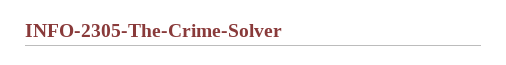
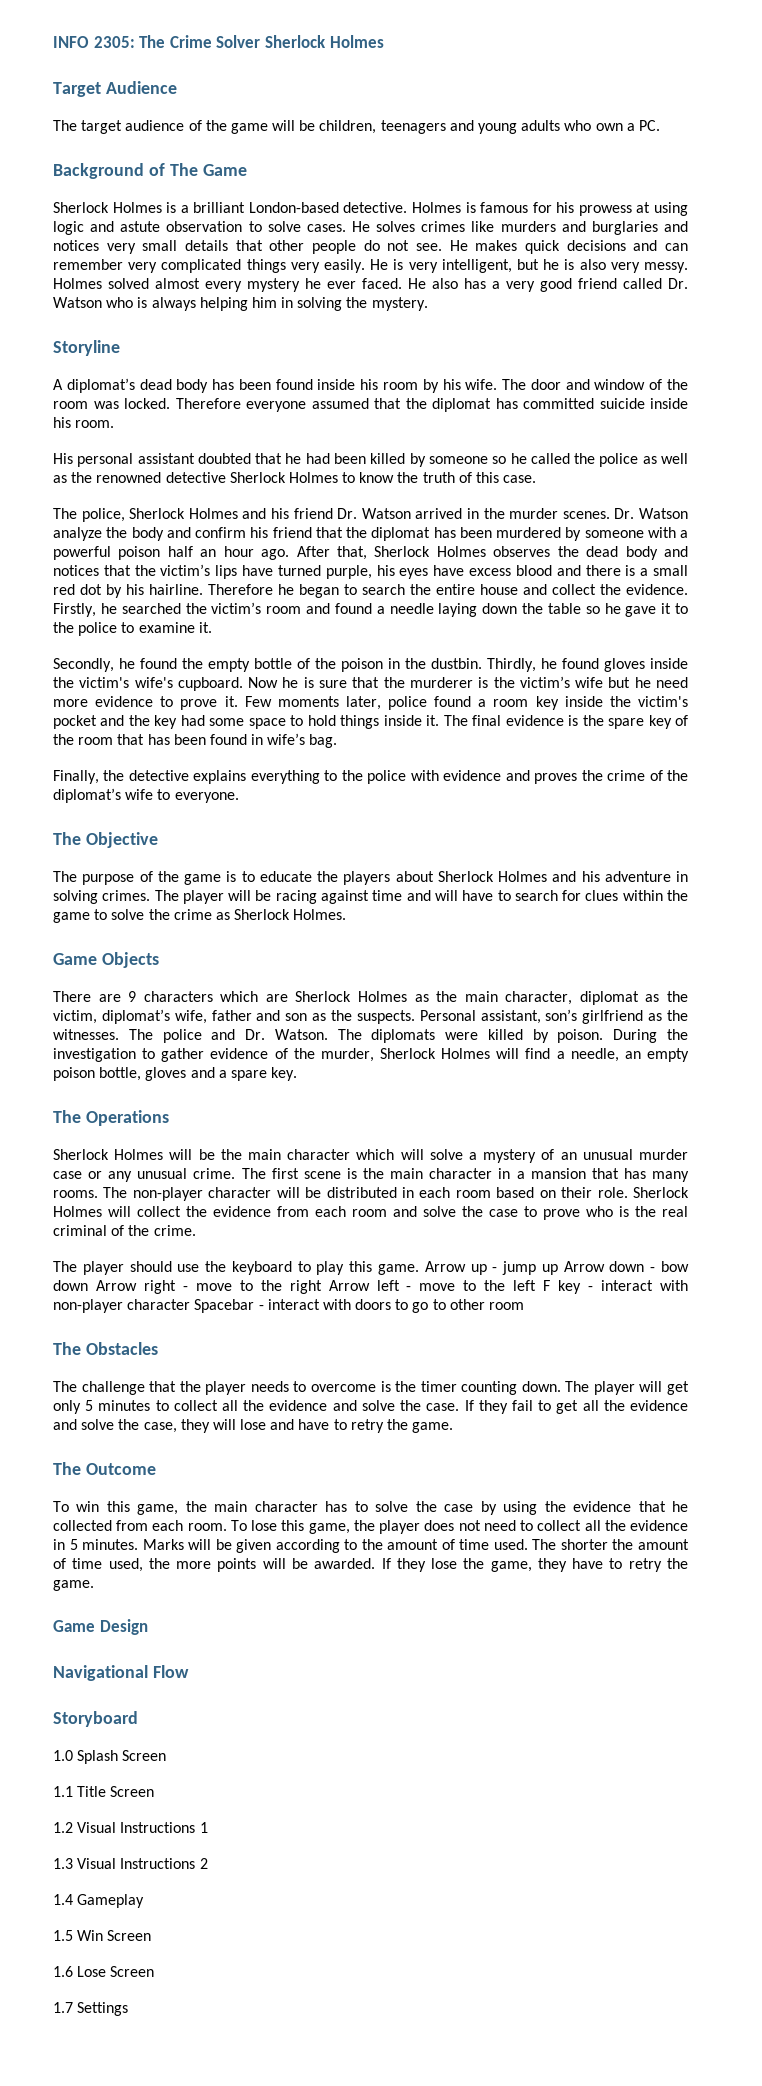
- INFO-2305-The-Crime-Solver
+ INFO 2305: The Crime Solver Sherlock Holmes
+ Target Audience
+ The target audience of the game will be children, teenagers and young adults who own a PC.
+ Background of The Game
+ Sherlock Holmes is a brilliant London-based detective. Holmes is famous for his prowess at using logic and astute observation to solve cases. He solves crimes like murders and burglaries and notices very small details that other people do not see. He makes quick decisions and can remember very complicated things very easily. He is very intelligent, but he is also very messy. Holmes solved almost every mystery he ever faced. He also has a very good friend called Dr. Watson who is always helping him in solving the mystery.
+ Storyline
+ A diplomat’s dead body has been found inside his room by his wife. The door and window of the room was locked. Therefore everyone assumed that the diplomat has committed suicide inside his room.
+ His personal assistant doubted that he had been killed by someone so he called the police as well as the renowned detective Sherlock Holmes to know the truth of this case.
+ The police, Sherlock Holmes and his friend Dr. Watson arrived in the murder scenes. Dr. Watson analyze the body and confirm his friend that the diplomat has been murdered by someone with a powerful poison half an hour ago. After that, Sherlock Holmes observes the dead body and notices that the victim’s lips have turned purple, his eyes have excess blood and there is a small red dot by his hairline. Therefore he began to search the entire house and collect the evidence. Firstly, he searched the victim’s room and found a needle laying down the table so he gave it to the police to examine it.
+ Secondly, he found the empty bottle of the poison in the dustbin. Thirdly, he found gloves inside the victim's wife's cupboard. Now he is sure that the murderer is the victim’s wife but he need more evidence to prove it. Few moments later, police found a room key inside the victim's pocket and the key had some space to hold things inside it. The final evidence is the spare key of the room that has been found in wife’s bag.
+ Finally, the detective explains everything to the police with evidence and proves the crime of the diplomat’s wife to everyone.
+ The Objective
+ The purpose of the game is to educate the players about Sherlock Holmes and his adventure in solving crimes. The player will be racing against time and will have to search for clues within the game to solve the crime as Sherlock Holmes.
+ Game Objects
+ There are 9 characters which are Sherlock Holmes as the main character, diplomat as the victim, diplomat’s wife, father and son as the suspects. Personal assistant, son’s girlfriend as the witnesses. The police and Dr. Watson. The diplomats were killed by poison. During the investigation to gather evidence of the murder, Sherlock Holmes will find a needle, an empty poison bottle, gloves and a spare key.
+ The Operations
+ Sherlock Holmes will be the main character which will solve a mystery of an unusual murder case or any unusual crime. The first scene is the main character in a mansion that has many rooms. The non-player character will be distributed in each room based on their role. Sherlock Holmes will collect the evidence from each room and solve the case to prove who is the real criminal of the crime.
+ The player should use the keyboard to play this game. Arrow up - jump up Arrow down - bow down Arrow right - move to the right Arrow left - move to the left F key - interact with non-player character Spacebar - interact with doors to go to other room
+ The Obstacles
+ The challenge that the player needs to overcome is the timer counting down. The player will get only 5 minutes to collect all the evidence and solve the case. If they fail to get all the evidence and solve the case, they will lose and have to retry the game.
+ The Outcome
+ To win this game, the main character has to solve the case by using the evidence that he collected from each room. To lose this game, the player does not need to collect all the evidence in 5 minutes. Marks will be given according to the amount of time used. The shorter the amount of time used, the more points will be awarded. If they lose the game, they have to retry the game.
+ Game Design
+ Navigational Flow
+ Storyboard
+ 1.0 Splash Screen
+ 1.1 Title Screen
+ 1.2 Visual Instructions 1
+ 1.3 Visual Instructions 2
+ 1.4 Gameplay
+ 1.5 Win Screen
+ 1.6 Lose Screen
+ 1.7 Settings

